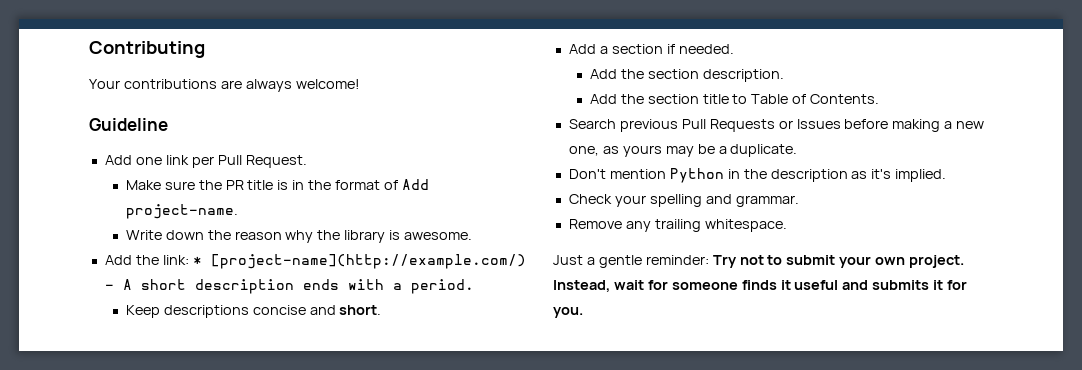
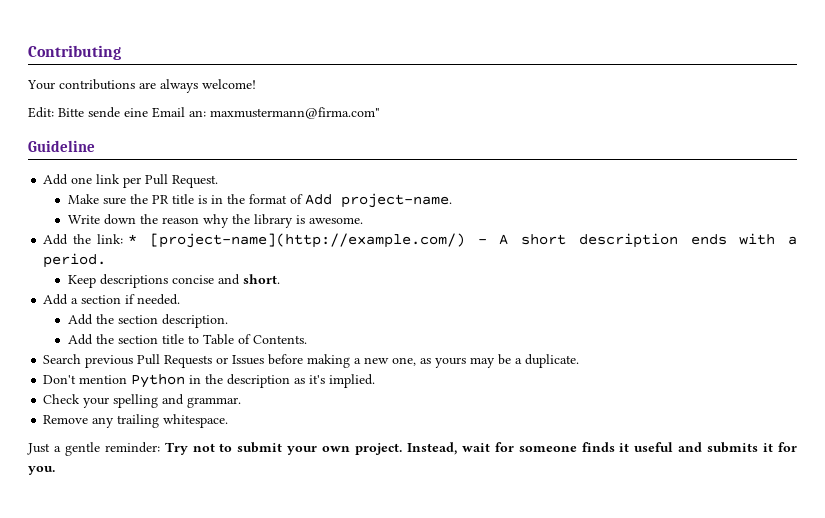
+ Edit: Bitte sende eine Email an: maxmustermann@firma.com"

